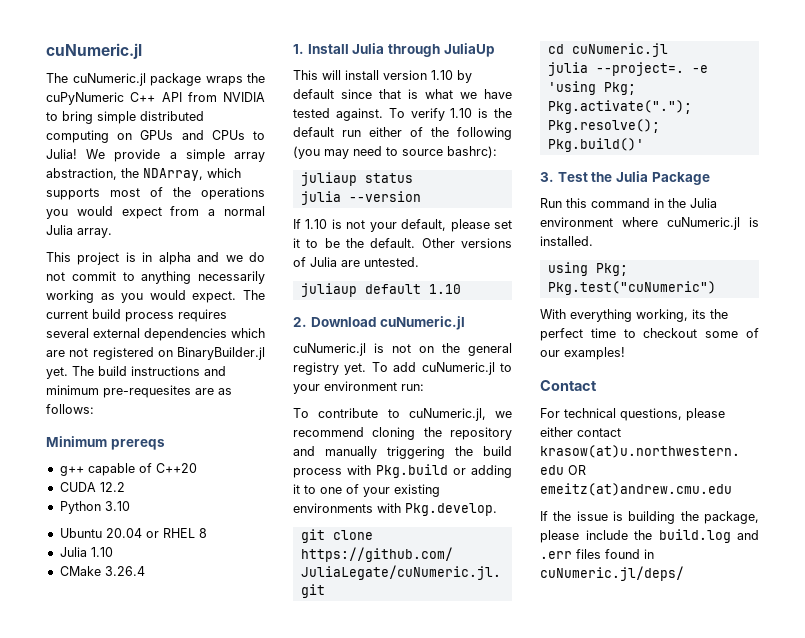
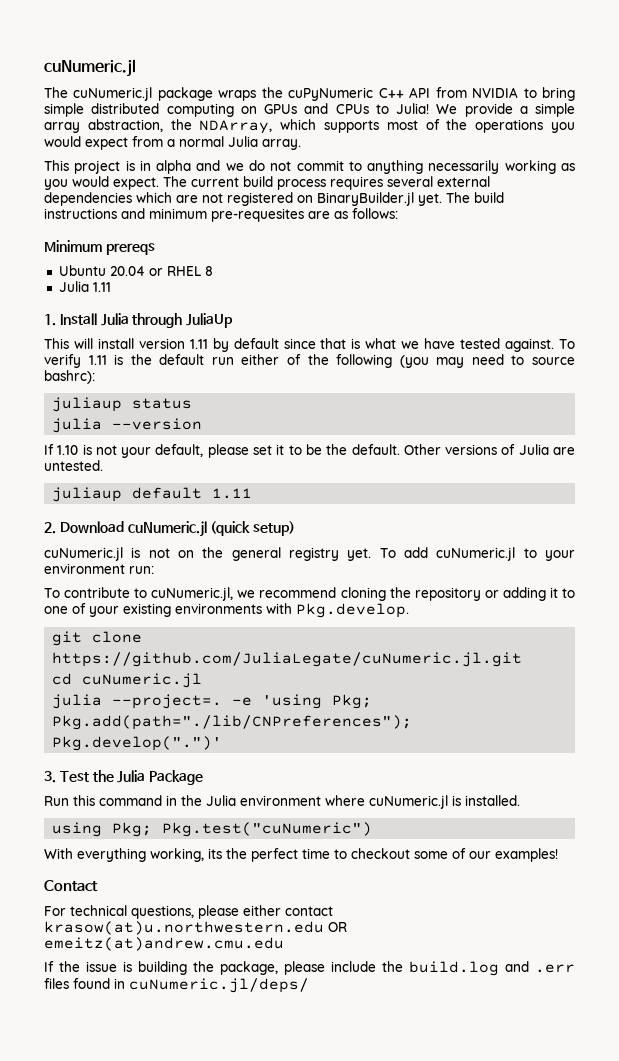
- g++ capable of C++20
- CUDA 12.2
- Python 3.10
- Julia 1.10
- CMake 3.26.4
+ Julia 1.11
- This will install version 1.10 by default since that is what we have tested against.
+ This will install version 1.11 by default since that is what we have tested against.
- To verify 1.10 is the default run either of the following (you may need to source bashrc):
+ To verify 1.11 is the default run either of the following (you may need to source bashrc):
- juliaup default 1.10
+ juliaup default 1.11
- 2. Download cuNumeric.jl
+ 2. Download cuNumeric.jl (quick setup)
- To contribute to cuNumeric.jl, we recommend cloning the repository and manually triggering the build process with Pkg.build or adding it to one of your existing environments with Pkg.develop.
+ To contribute to cuNumeric.jl, we recommend cloning the repository or adding it to one of your existing environments with Pkg.develop.
- -e 'using Pkg; Pkg.activate("."); Pkg.resolve(); Pkg.build()'
+ -e 'using Pkg; Pkg.add(path="./lib/CNPreferences"); Pkg.develop(".")'

